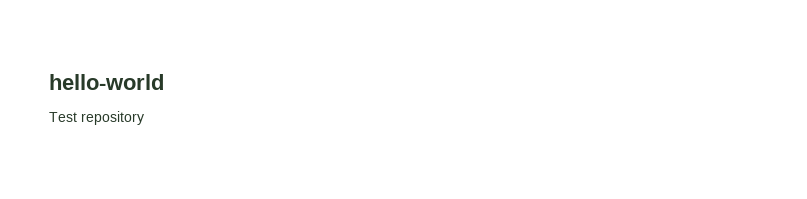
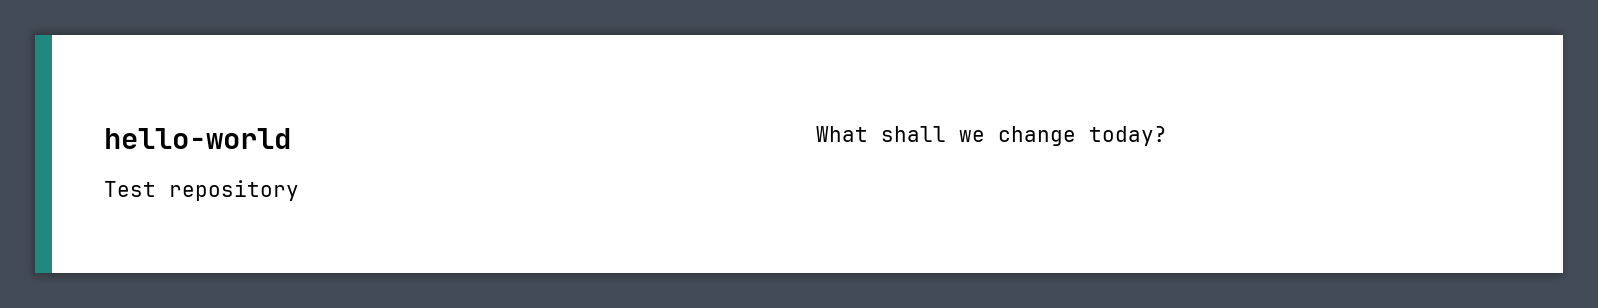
+ What shall we change today?

